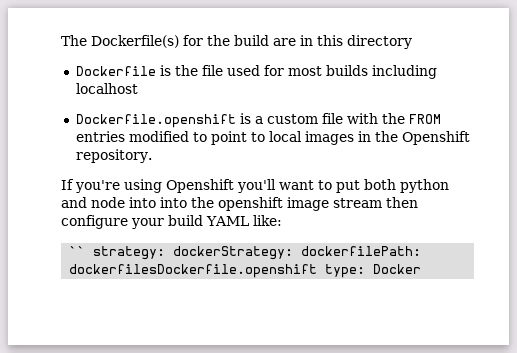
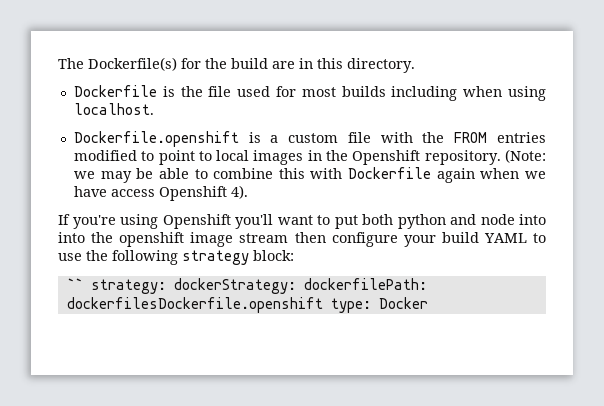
- The Dockerfile(s) for the build are in this directory
+ The Dockerfile(s) for the build are in this directory.
- Dockerfile is the file used for most builds including localhost
+ Dockerfile is the file used for most builds including when using localhost.
+ (Note: we may be able to combine this with Dockerfile again when we have access Openshift 4).
- If you're using Openshift you'll want to put both python and node into into the openshift image stream then configure your build YAML like:
+ If you're using Openshift you'll want to put both python and node into into the openshift image stream then configure your build YAML to use the following strategy block:

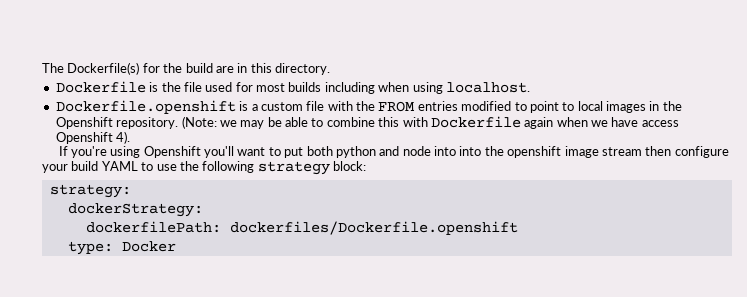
- `` strategy: dockerStrategy: dockerfilePath: dockerfilesDockerfile.openshift type: Docker
+ strategy:
+ dockerStrategy:
+ dockerfilePath: dockerfiles/Dockerfile.openshift
+ type: Docker

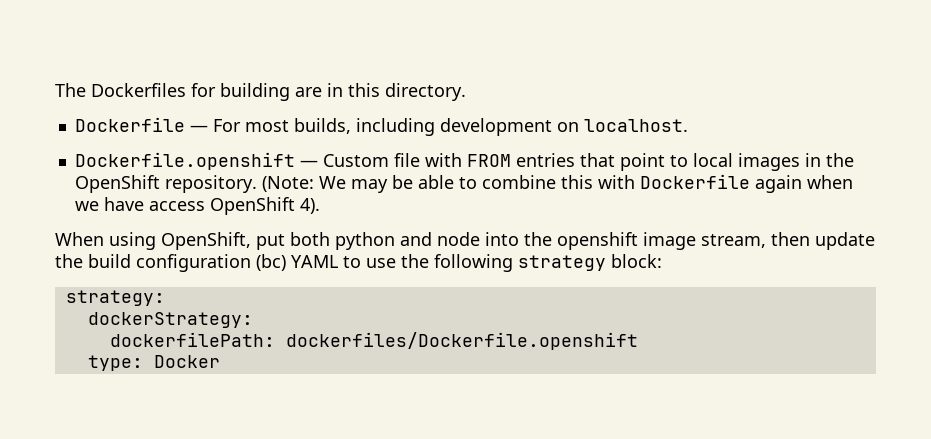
- The Dockerfile(s) for the build are in this directory.
+ The Dockerfiles for building are in this directory.
- Dockerfile is the file used for most builds including when using localhost.
+ Dockerfile — For most builds, including development on localhost.
- Dockerfile.openshift is a custom file with the FROM entries modified to point to local images in the Openshift repository.
+ Dockerfile.openshift — Custom file with FROM entries that point to local images in the OpenShift repository.
- (Note: we may be able to combine this with Dockerfile again when we have access Openshift 4).
+ (Note: We may be able to combine this with Dockerfile again when we have access OpenShift 4).
- If you're using Openshift you'll want to put both python and node into into the openshift image stream then configure your build YAML to use the following strategy block:
+ When using OpenShift, put both python and node into the openshift image stream, then update the build configuration (bc) YAML to use the following strategy block:

